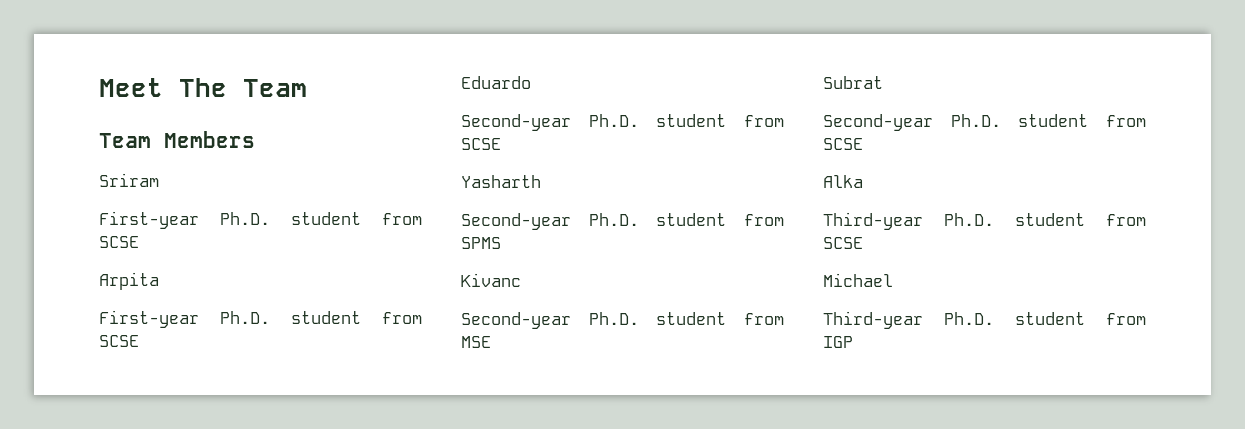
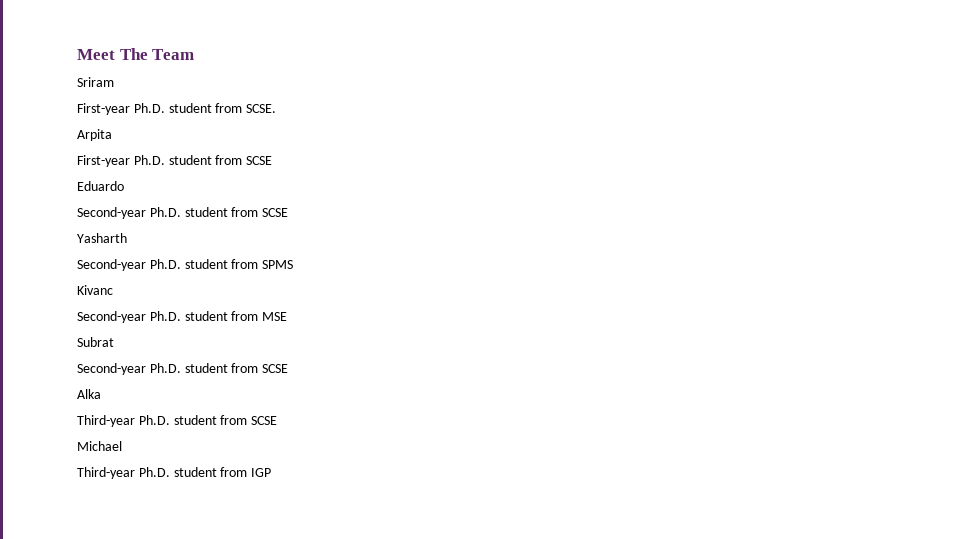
- Team Members
  Sriram
- First-year Ph.D. student from SCSE
+ First-year Ph.D. student from SCSE.

